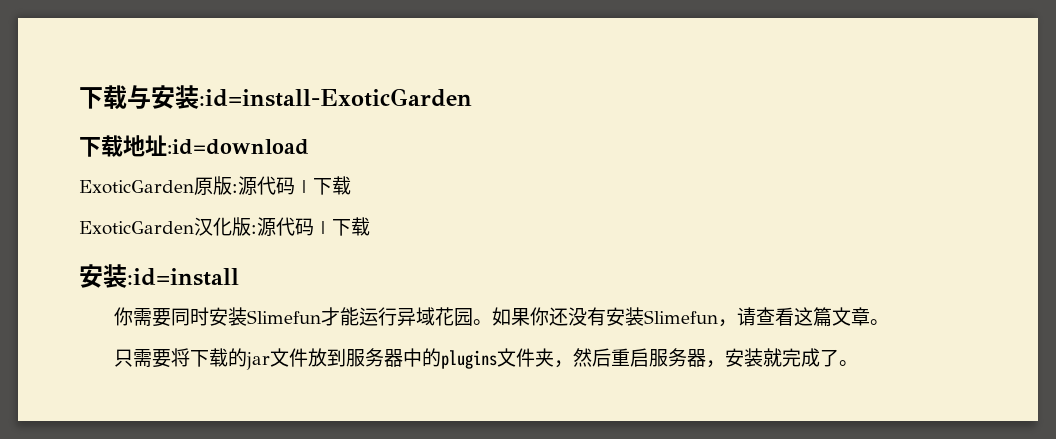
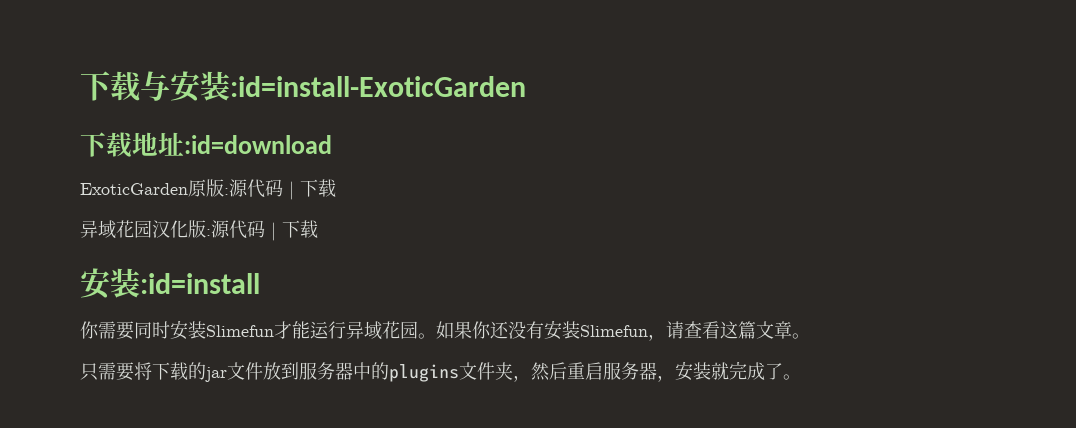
- ExoticGarden汉化版:源代码 | 下载
+ 异域花园汉化版:源代码 | 下载

